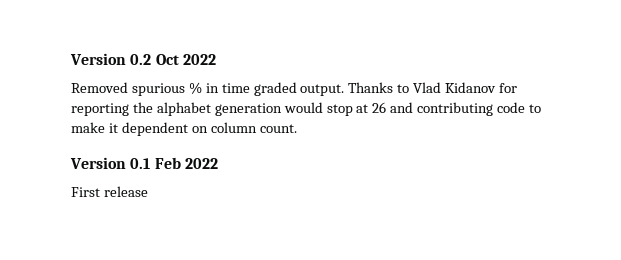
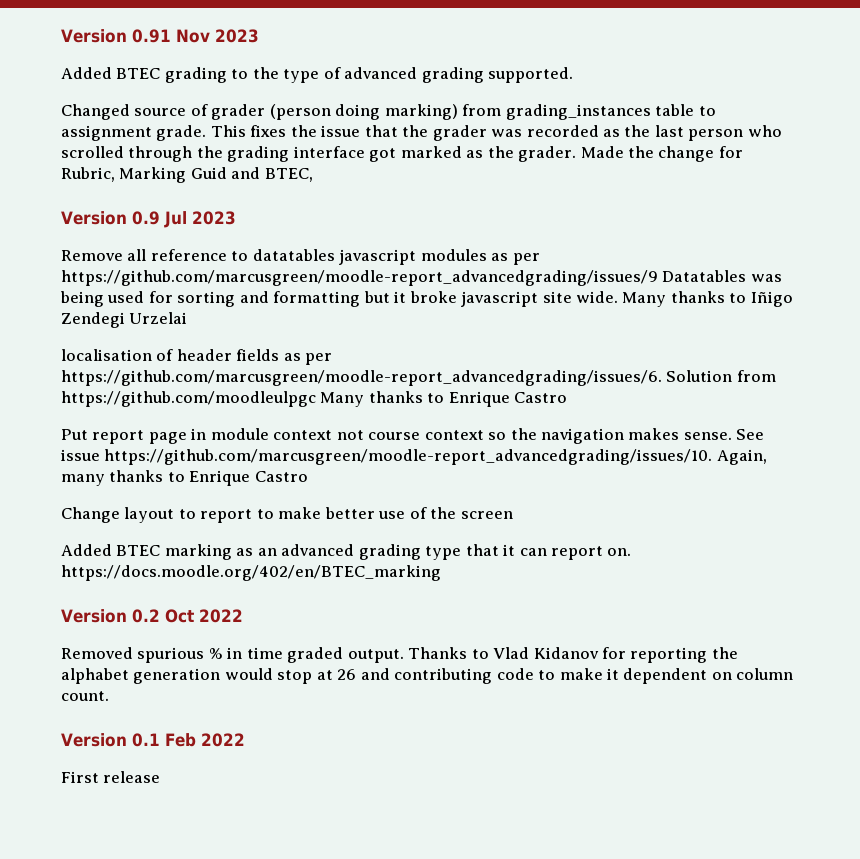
+ Version 0.91 Nov 2023
+ Added BTEC grading to the type of advanced grading supported.
+ Changed source of grader (person doing marking) from grading_instances table to assignment grade. This fixes the issue that the grader was recorded as the last person who scrolled through the grading interface got marked as the grader. Made the change for Rubric, Marking Guid and BTEC,
+ Version 0.9 Jul 2023
+ Remove all reference to datatables javascript modules as per https://github.com/marcusgreen/moodle-report_advancedgrading/issues/9 Datatables was being used for sorting and formatting but it broke javascript site wide. Many thanks to Iñigo Zendegi Urzelai
+ localisation of header fields as per https://github.com/marcusgreen/moodle-report_advancedgrading/issues/6. Solution from https://github.com/moodleulpgc Many thanks to Enrique Castro
+ Put report page in module context not course context so the navigation makes sense. See issue https://github.com/marcusgreen/moodle-report_advancedgrading/issues/10. Again, many thanks to Enrique Castro
+ Change layout to report to make better use of the screen
+ Added BTEC marking as an advanced grading type that it can report on. https://docs.moodle.org/402/en/BTEC_marking

